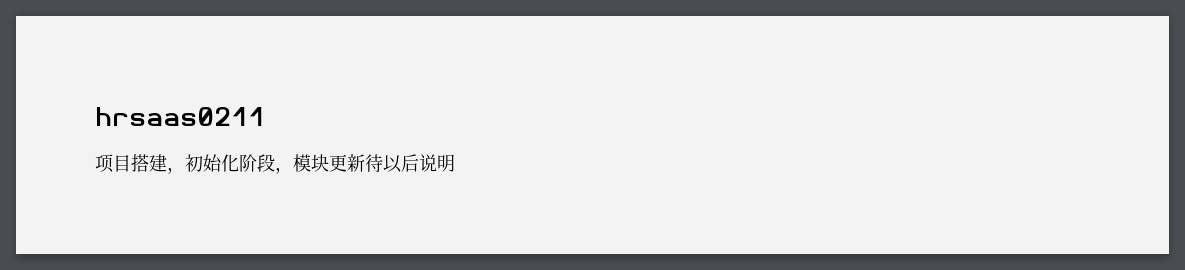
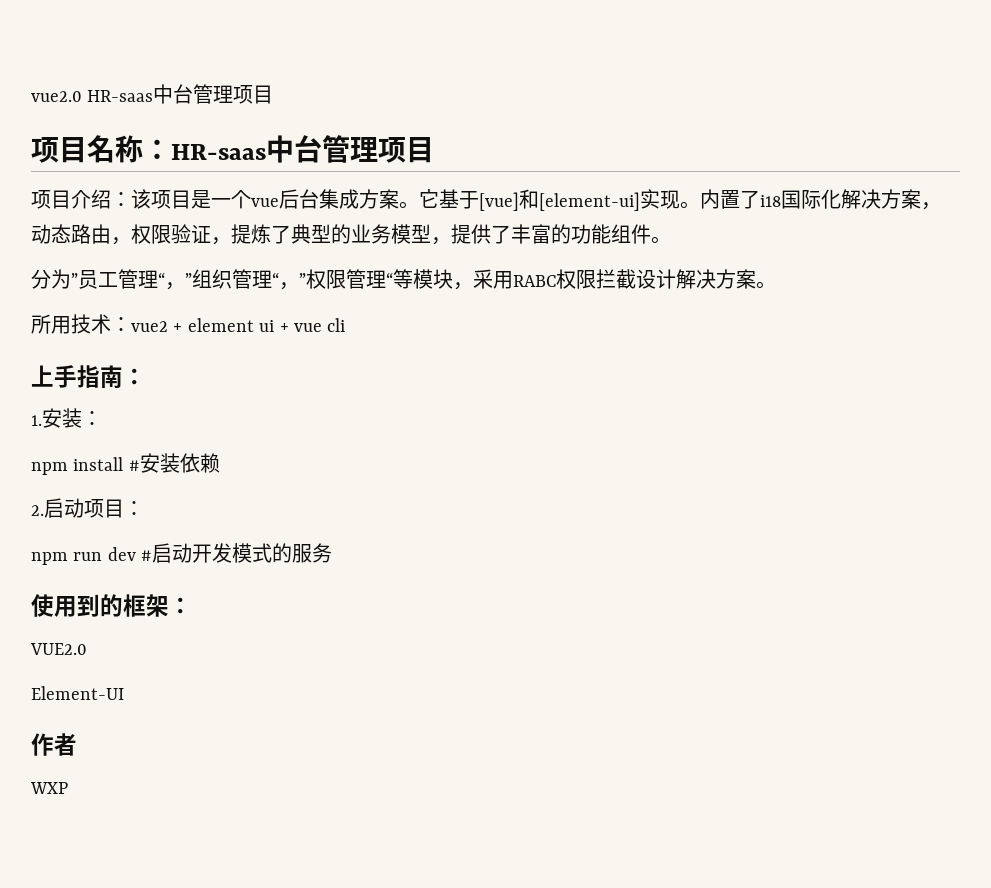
- hrsaas0211
- 项目搭建，初始化阶段，模块更新待以后说明
+ vue2.0 HR-saas中台管理项目
+ 项目名称：HR-saas中台管理项目
+ 项目介绍：该项目是一个vue后台集成方案。它基于[vue]和[element-ui]实现。内置了i18国际化解决方案，动态路由，权限验证，提炼了典型的业务模型，提供了丰富的功能组件。
+ 分为”员工管理“，”组织管理“，”权限管理“等模块，采用RABC权限拦截设计解决方案。
+ 所用技术：vue2 + element ui + vue cli
+ 上手指南：
+ 1.安装：
+ npm install #安装依赖
+ 2.启动项目：
+ npm run dev #启动开发模式的服务
+ 使用到的框架：
+ VUE2.0
+ Element-UI
+ 作者
+ WXP

